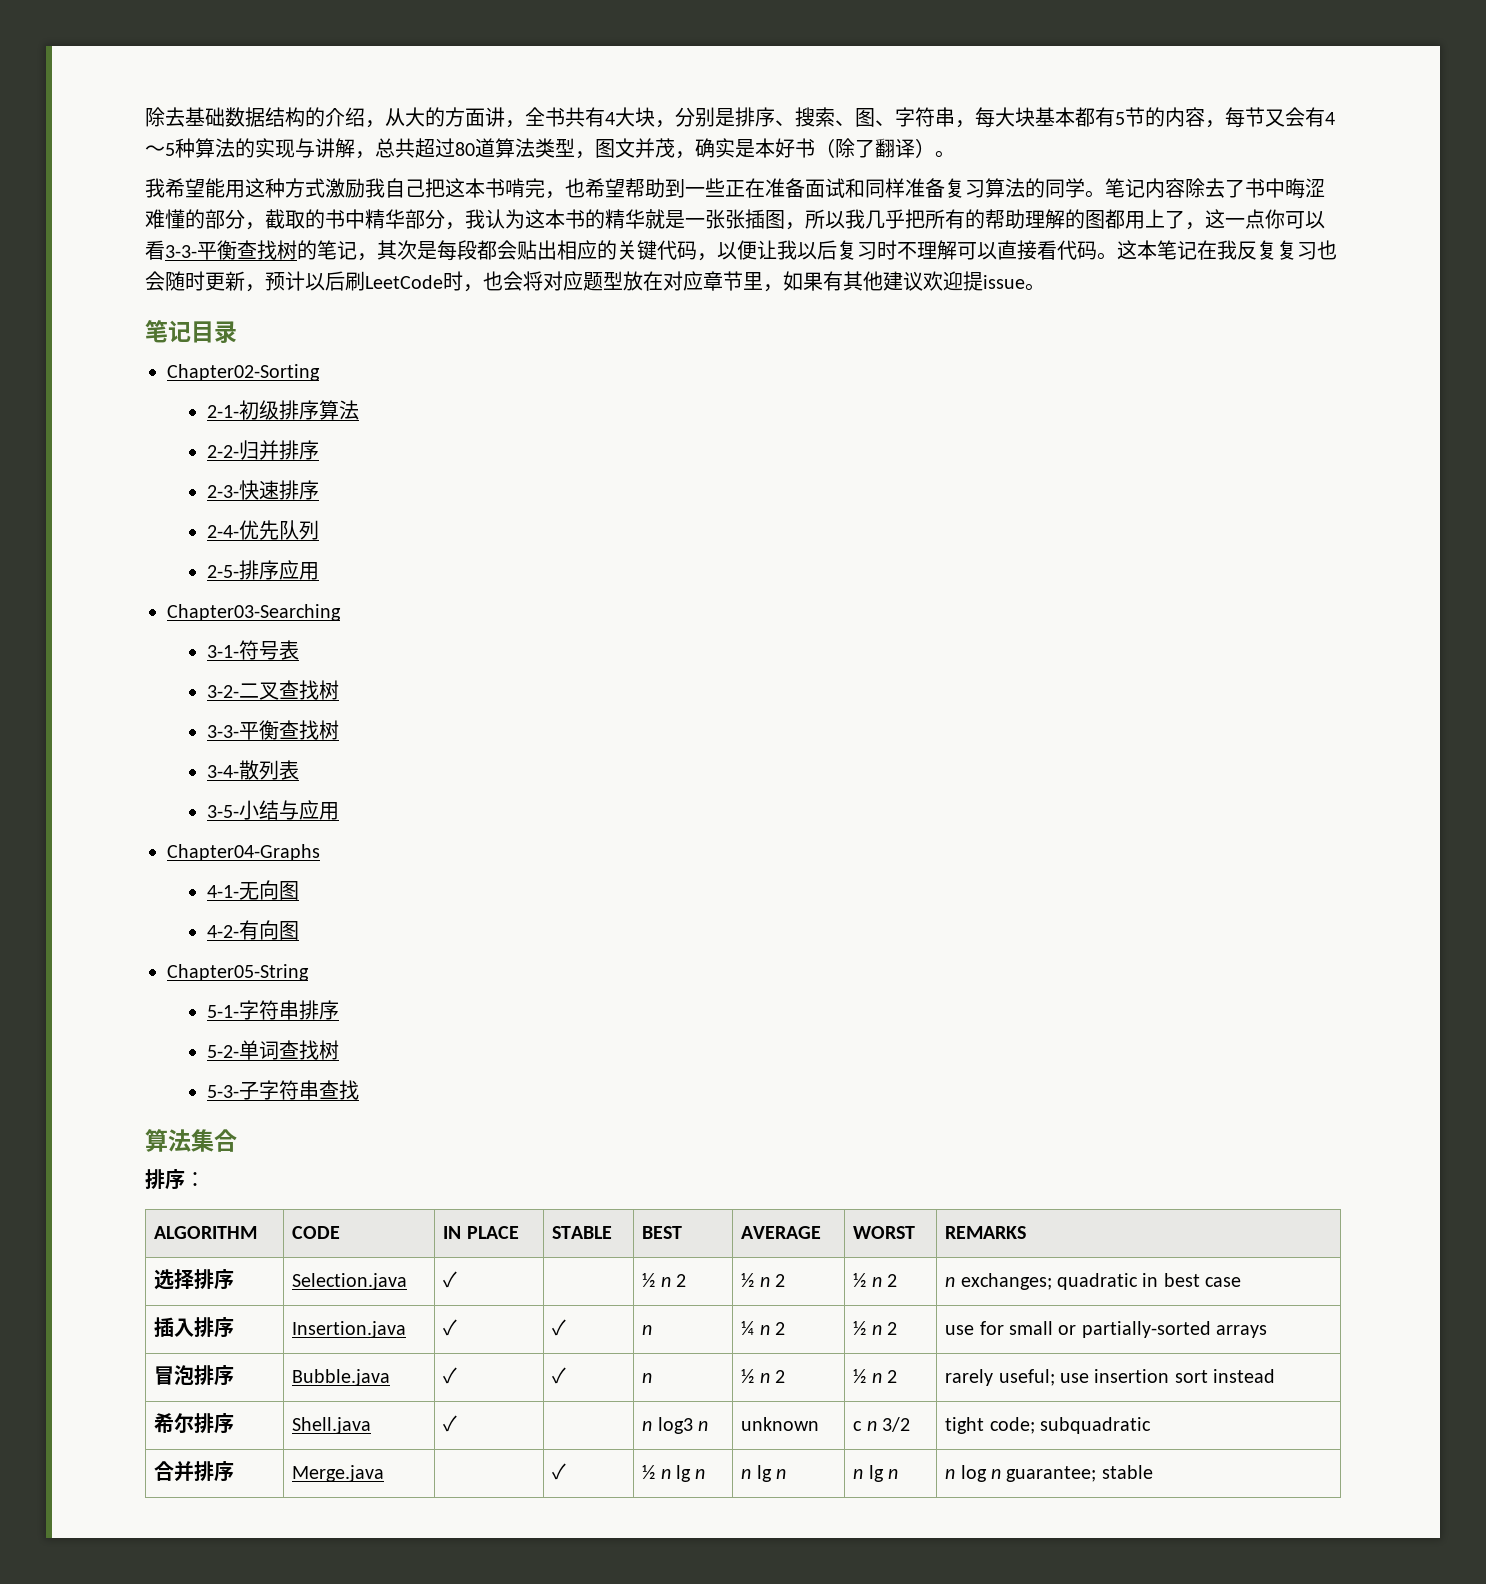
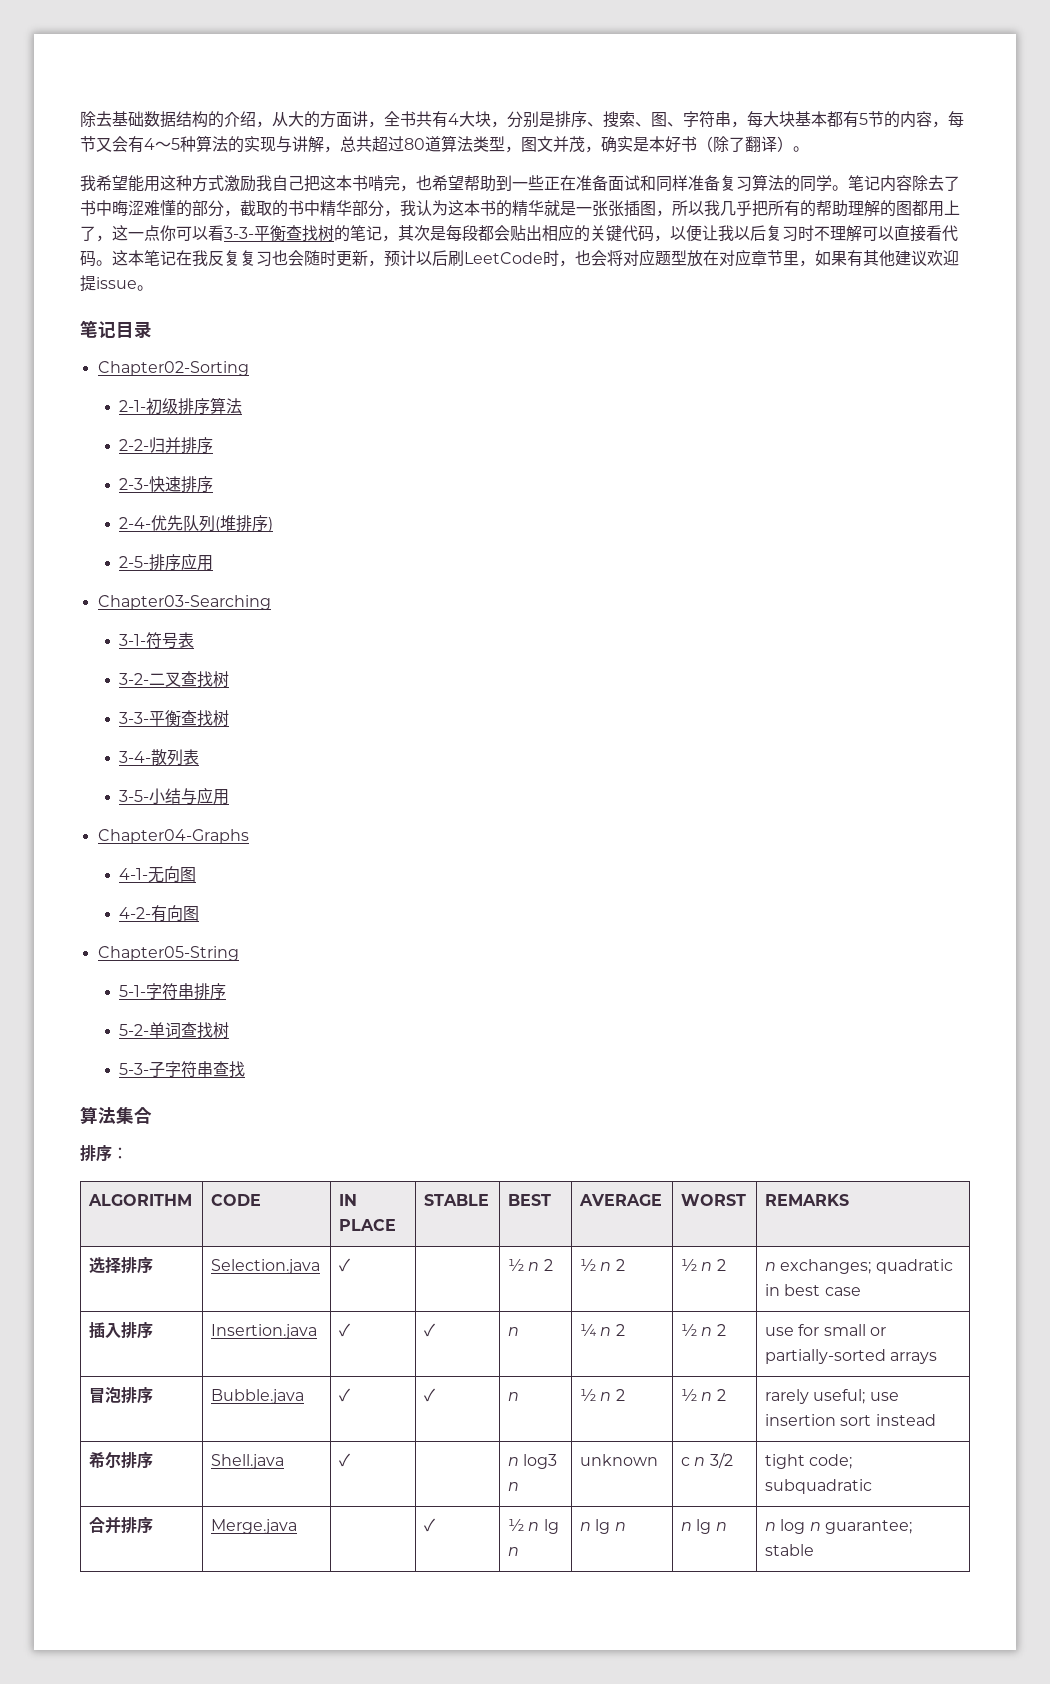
- 2-4-优先队列
+ 2-4-优先队列(堆排序)

